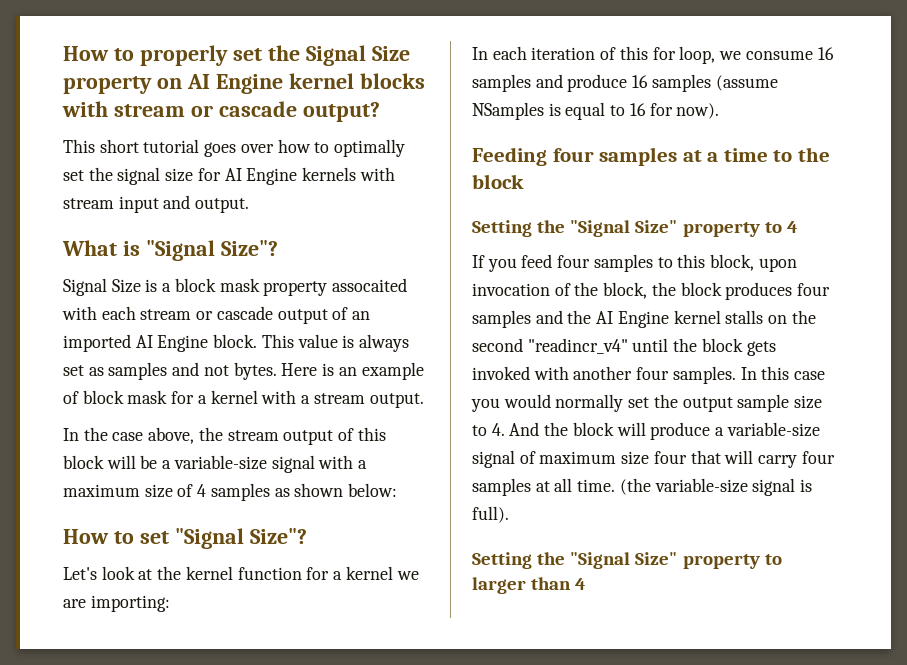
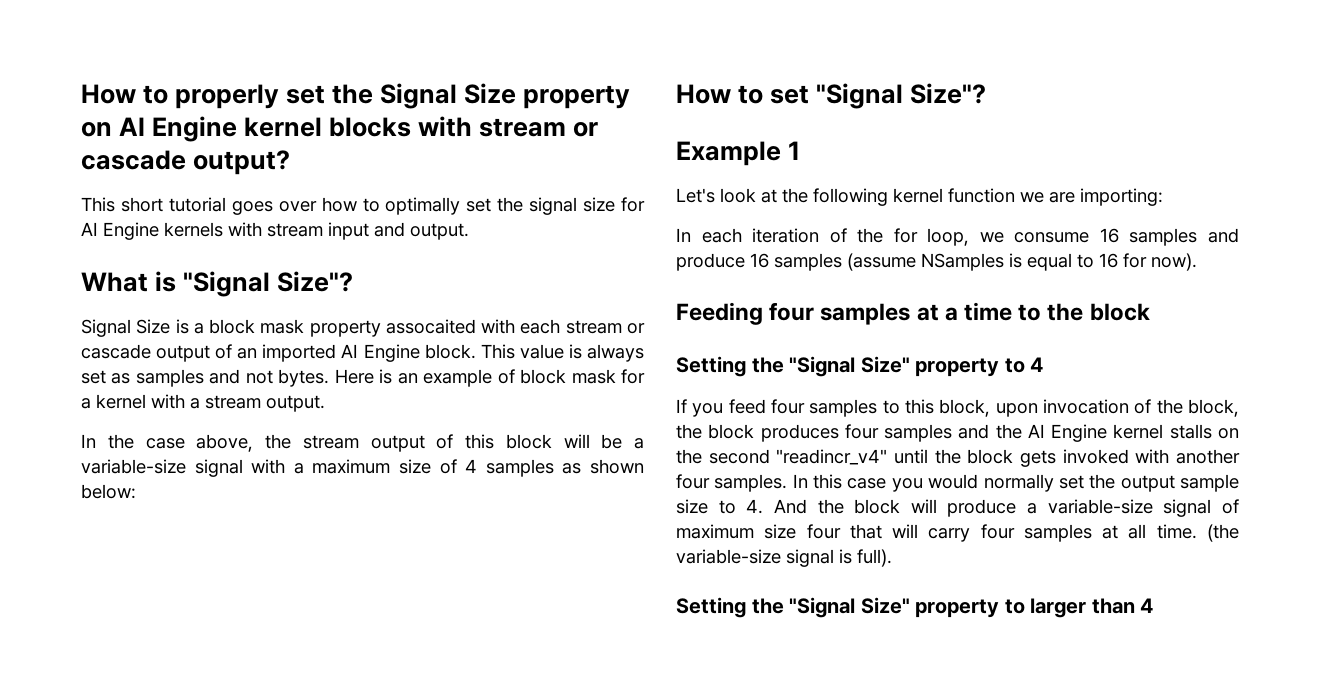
+ Example 1
- Let's look at the kernel function for a kernel we are importing:
+ Let's look at the following kernel function we are importing:
- In each iteration of this for loop, we consume 16 samples and produce 16 samples (assume NSamples is equal to 16 for now).
+ In each iteration of the for loop, we consume 16 samples and produce 16 samples (assume NSamples is equal to 16 for now).

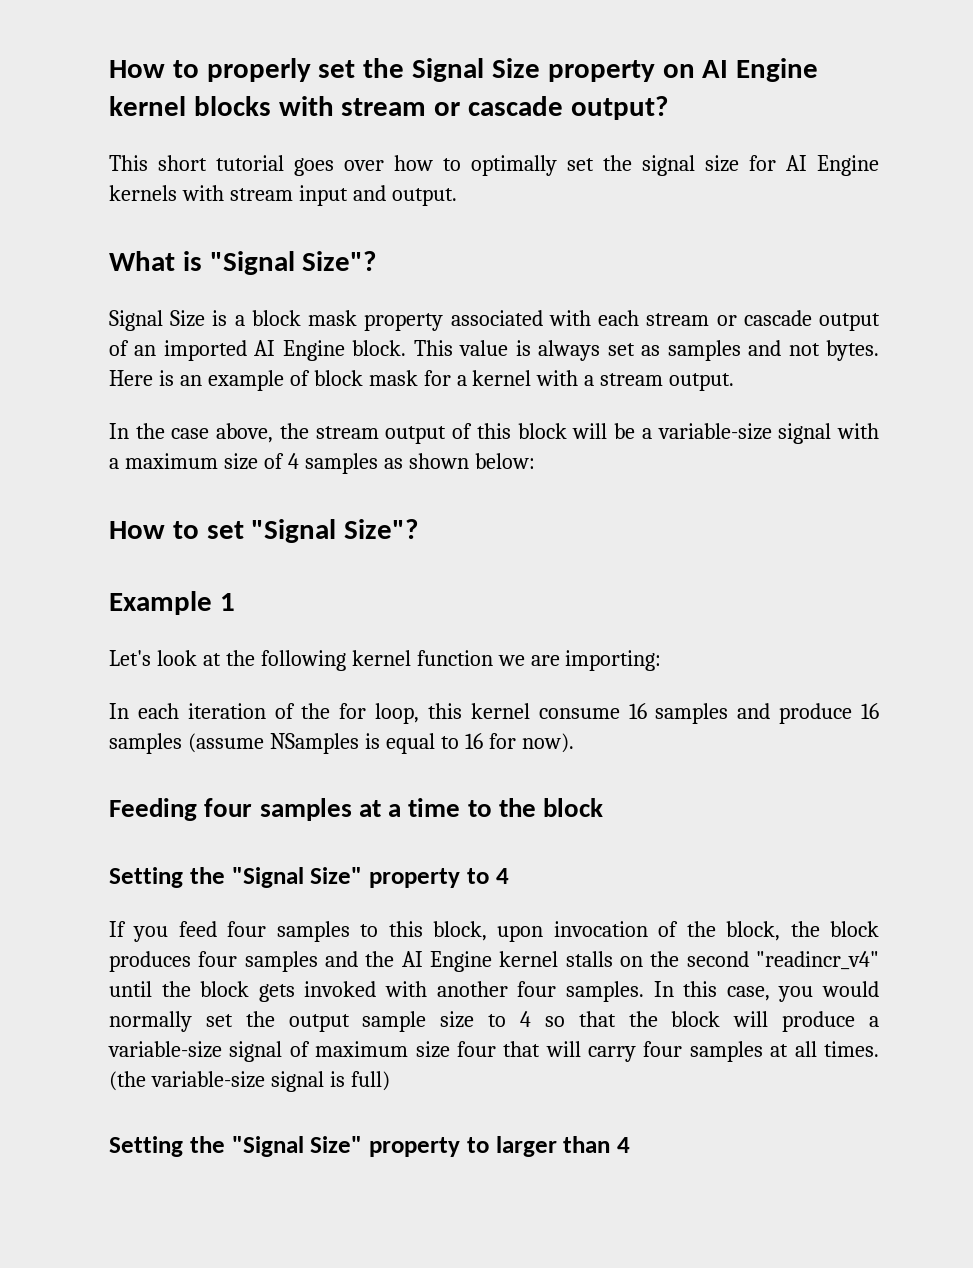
- Signal Size is a block mask property assocaited with each stream or cascade output of an imported AI Engine block.
+ Signal Size is a block mask property associated with each stream or cascade output of an imported AI Engine block.
- In each iteration of the for loop, we consume 16 samples and produce 16 samples (assume NSamples is equal to 16 for now).
+ In each iteration of the for loop, this kernel consume 16 samples and produce 16 samples (assume NSamples is equal to 16 for now).
- In this case you would normally set the output sample size to 4. And the block will produce a variable-size signal of maximum size four that will carry four samples at all time.
+ In this case, you would normally set the output sample size to 4 so that the block will produce a variable-size signal of maximum size four that will carry four samples at all times.
- (the variable-size signal is full).
+ (the variable-size signal is full)

